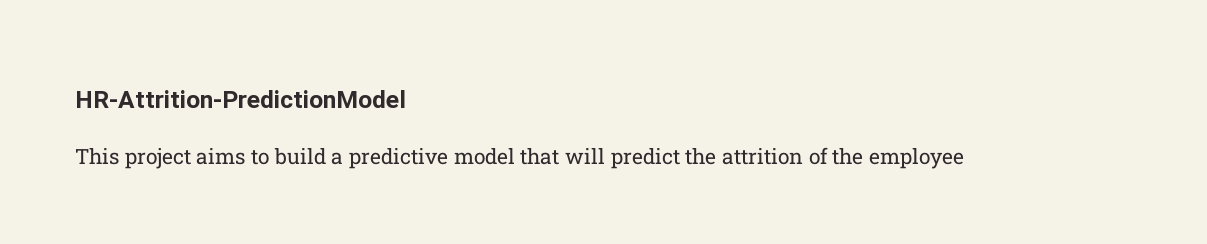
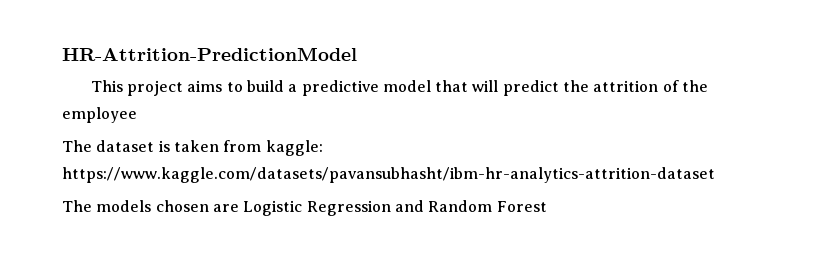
+ The dataset is taken from kaggle: https://www.kaggle.com/datasets/pavansubhasht/ibm-hr-analytics-attrition-dataset
+ The models chosen are Logistic Regression and Random Forest

